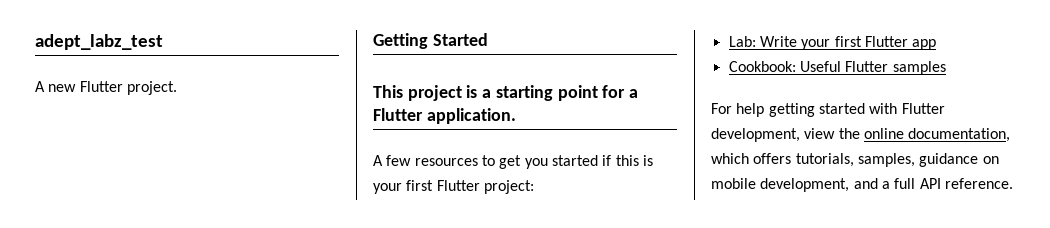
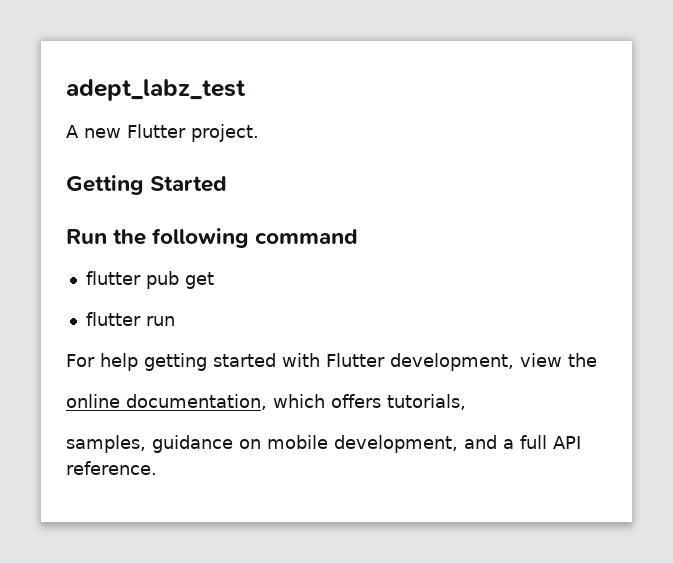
- This project is a starting point for a Flutter application.
- A few resources to get you started if this is your first Flutter project:
- Lab: Write your first Flutter app
- Cookbook: Useful Flutter samples
+ Run the following command
+ flutter pub get
+ flutter run
- For help getting started with Flutter development, view the online documentation, which offers tutorials, samples, guidance on mobile development, and a full API reference.
+ For help getting started with Flutter development, view the
+ online documentation, which offers tutorials,
+ samples, guidance on mobile development, and a full API reference.

